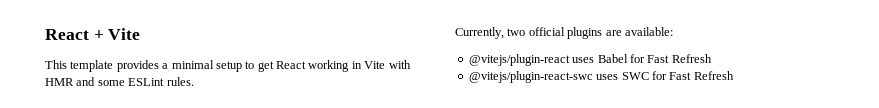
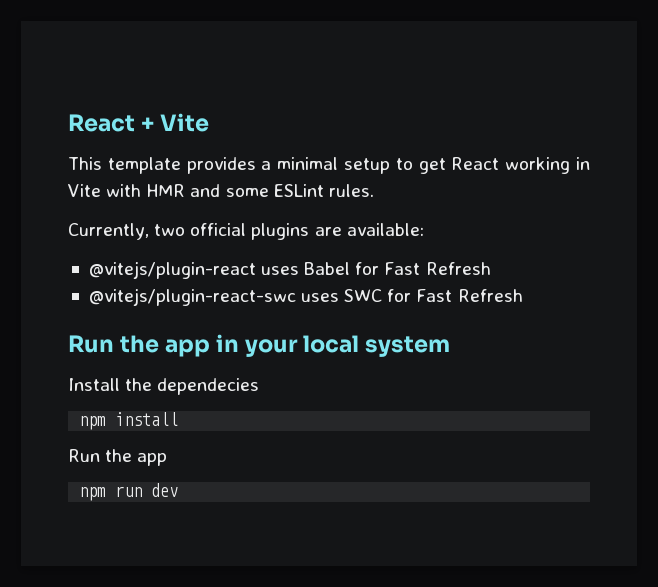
+ Run the app in your local system
+ Install the dependecies
+ npm install
+ Run the app
+ npm run dev

